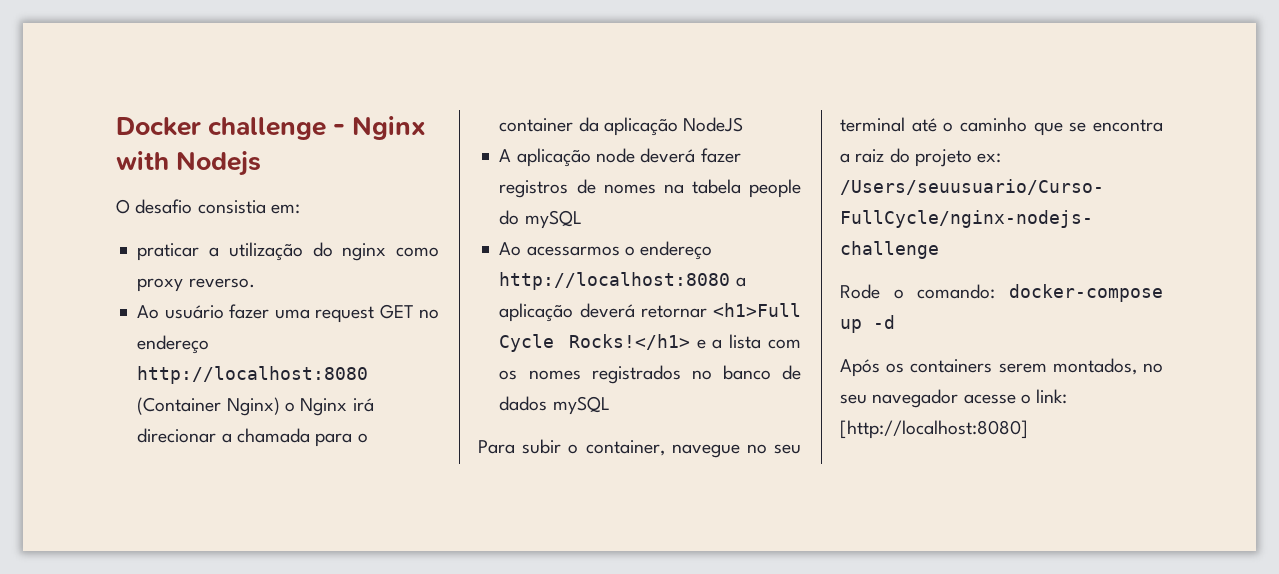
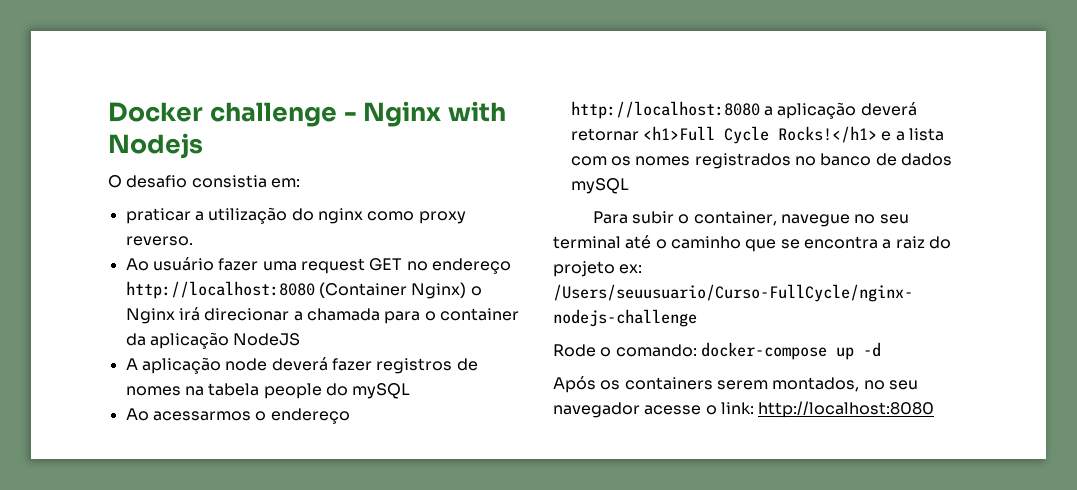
- Após os containers serem montados, no seu navegador acesse o link: [http://localhost:8080]
+ Após os containers serem montados, no seu navegador acesse o link: http://localhost:8080

